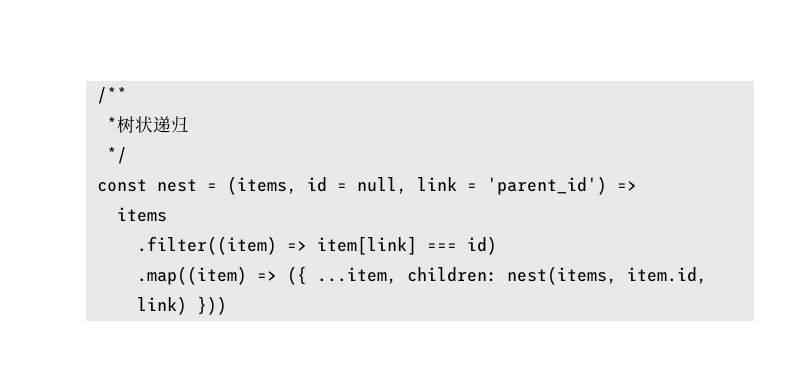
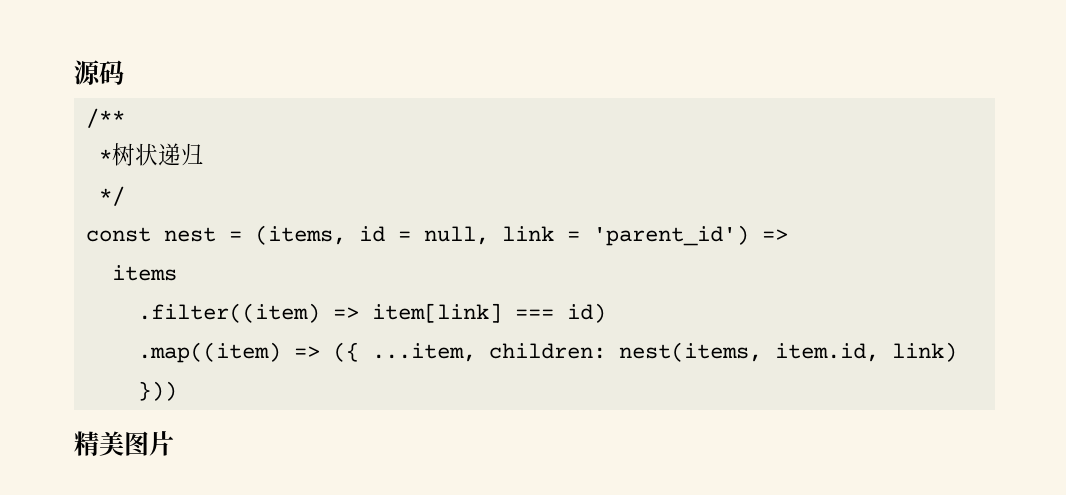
+ 源码
+ 精美图片

